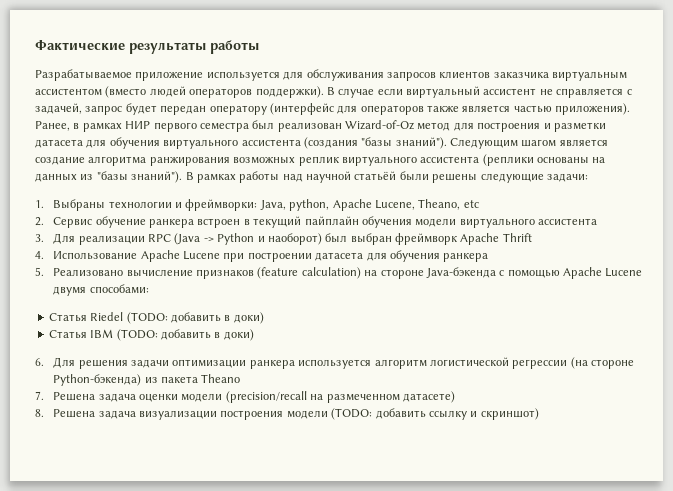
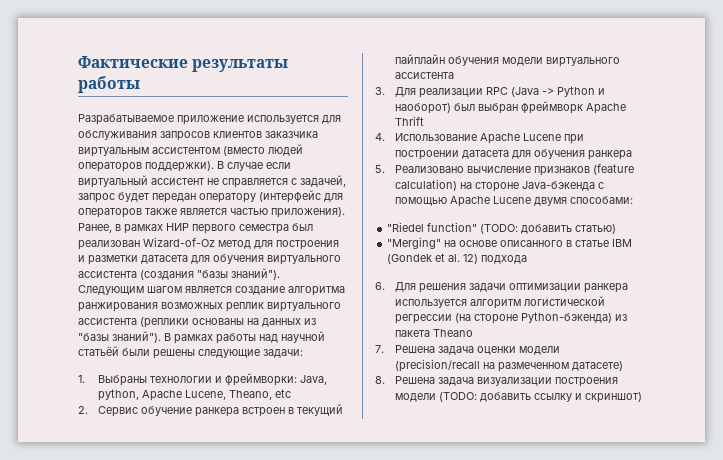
- Статья Riedel (TODO: добавить в доки)
- Статья IBM (TODO: добавить в доки)
+ "Riedel function" (TODO: добавить статью)
+ "Merging" на основе описанного в статье IBM (Gondek et al. 12) подхода

